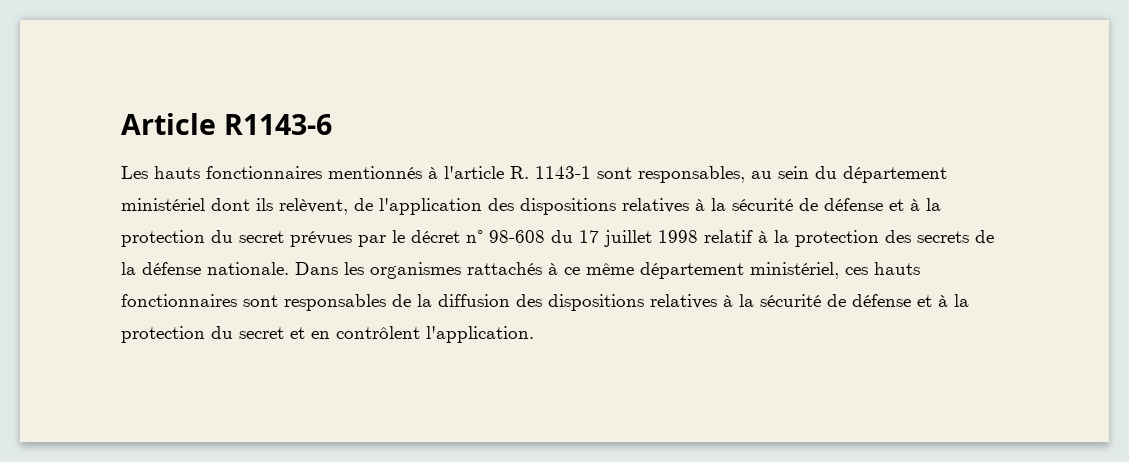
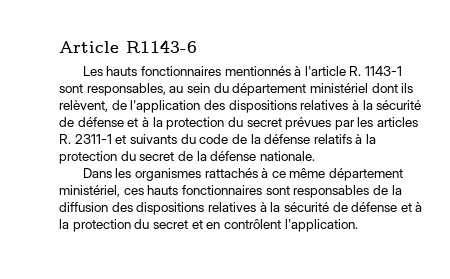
- Les hauts fonctionnaires mentionnés à l'article R. 1143-1 sont responsables, au sein du département ministériel dont ils relèvent, de l'application des dispositions relatives à la sécurité de défense et à la protection du secret prévues par le décret n° 98-608 du 17 juillet 1998 relatif à la protection des secrets de la défense nationale. Dans les organismes rattachés à ce même département ministériel, ces hauts fonctionnaires sont responsables de la diffusion des dispositions relatives à la sécurité de défense et à la protection du secret et en contrôlent l'application.
+ Les hauts fonctionnaires mentionnés à l'article R. 1143-1 sont responsables, au sein du département ministériel dont ils relèvent, de l'application des dispositions relatives à la sécurité de défense et à la protection du secret prévues par les articles R. 2311-1 et suivants du code de la défense relatifs à la protection du secret de la défense nationale.
+ Dans les organismes rattachés à ce même département ministériel, ces hauts fonctionnaires sont responsables de la diffusion des dispositions relatives à la sécurité de défense et à la protection du secret et en contrôlent l'application.

